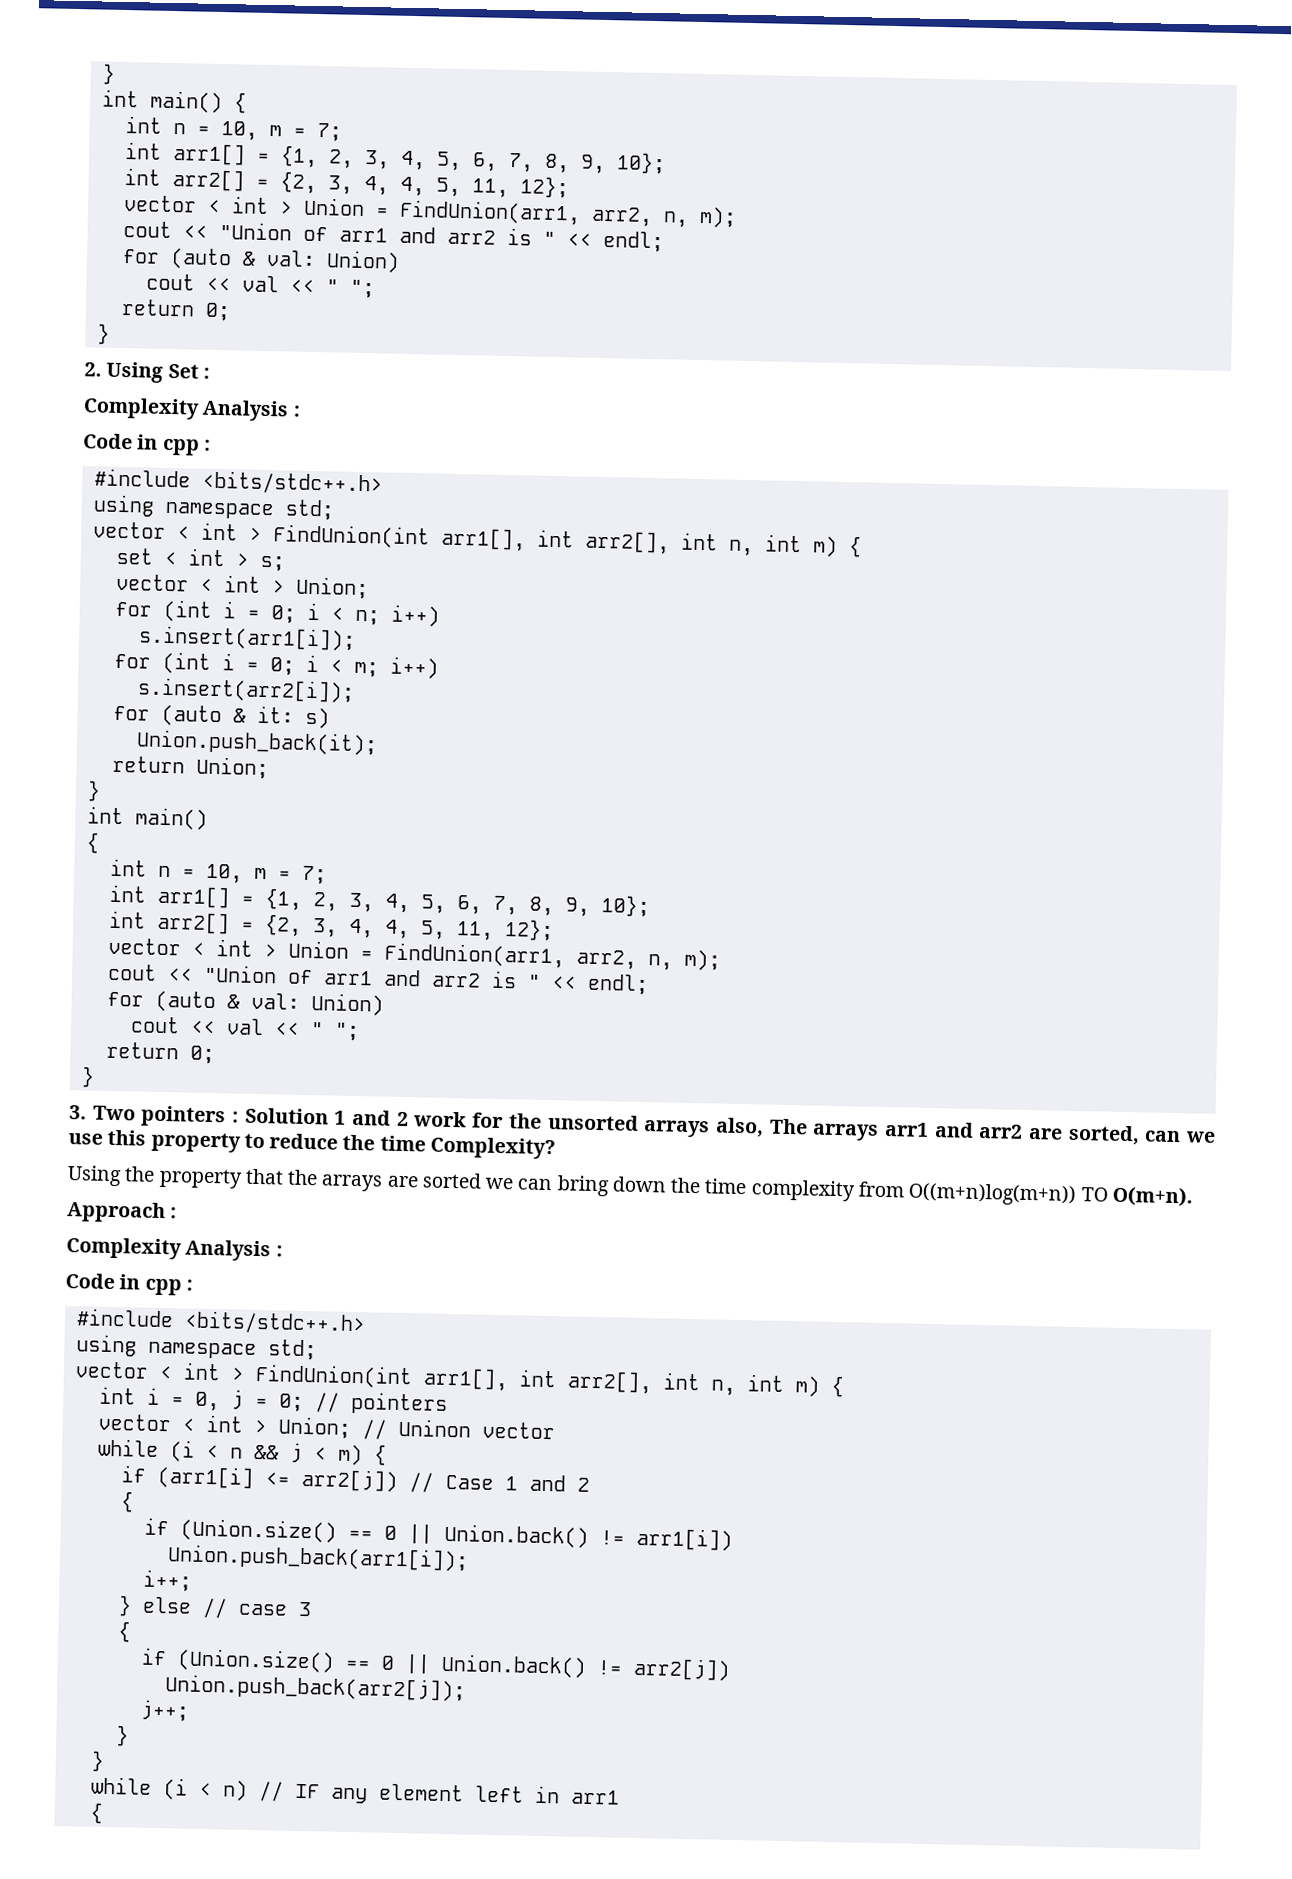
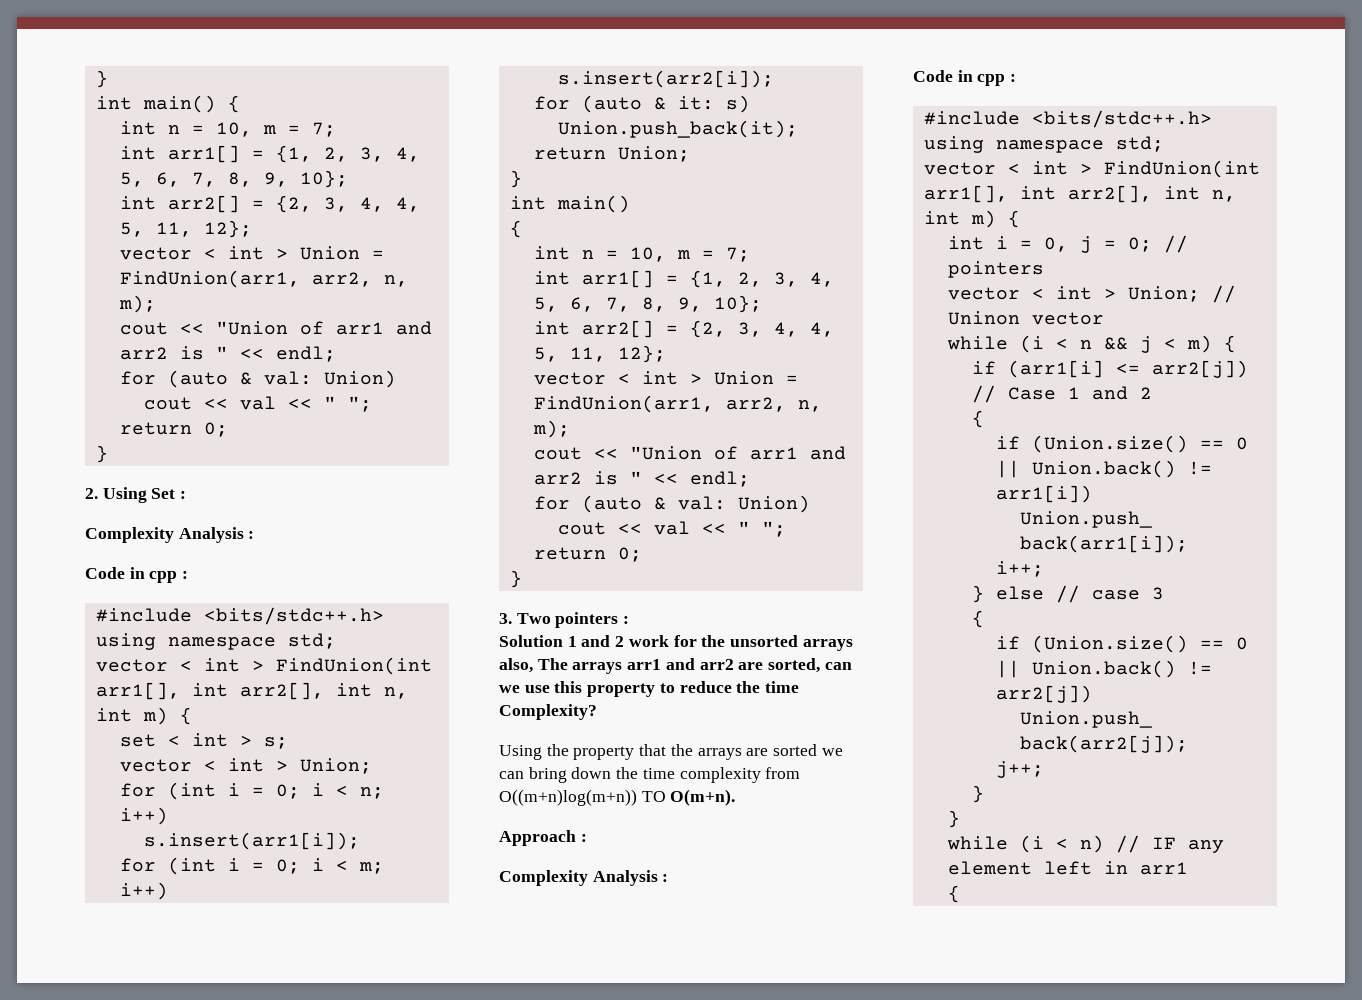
- 3. Two pointers : Solution 1 and 2 work for the unsorted arrays also, The arrays arr1 and arr2 are sorted, can we use this property to reduce the time Complexity?
+ 3. Two pointers :
+ Solution 1 and 2 work for the unsorted arrays also, The arrays arr1 and arr2 are sorted, can we use this property to reduce the time Complexity?

